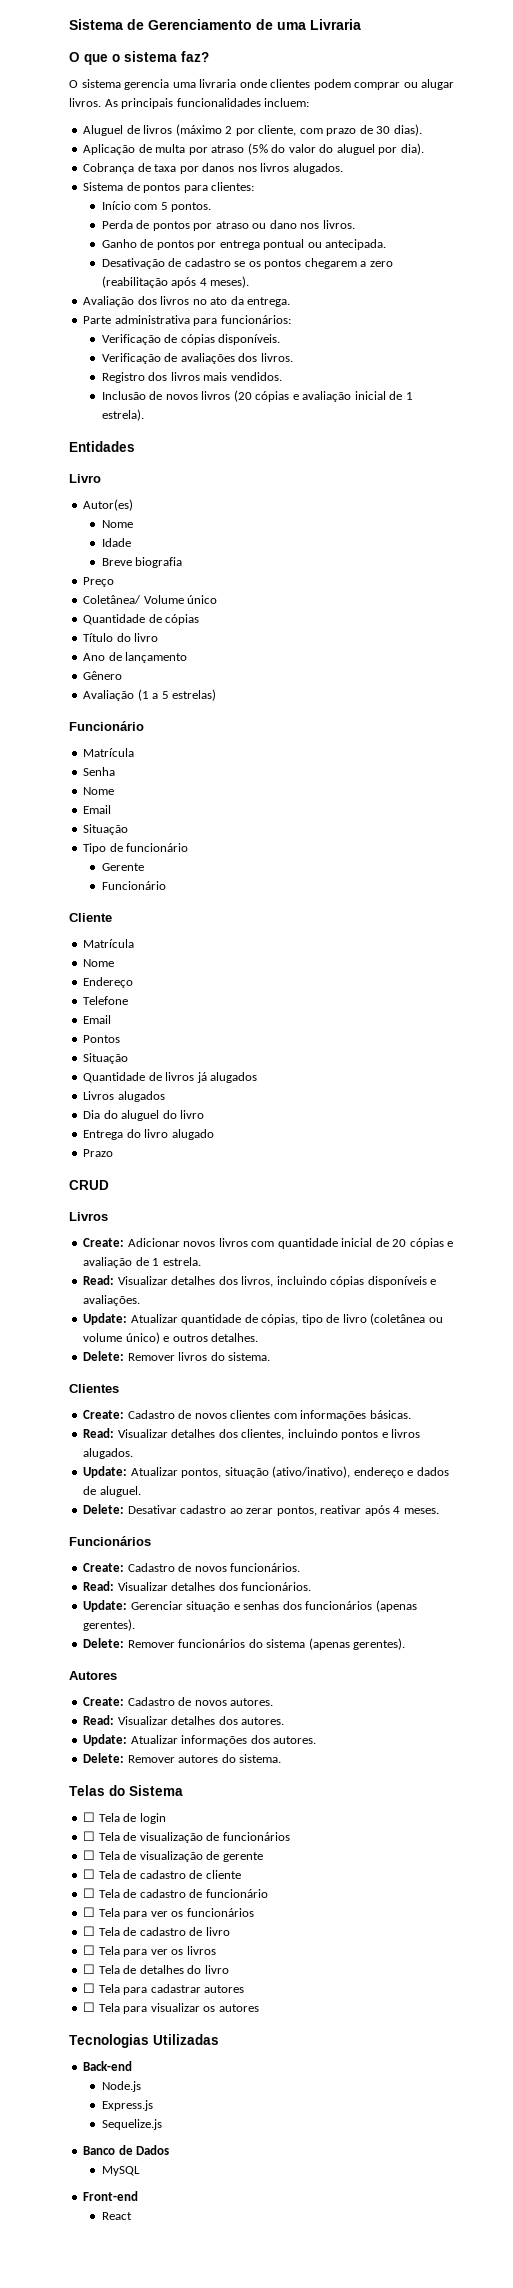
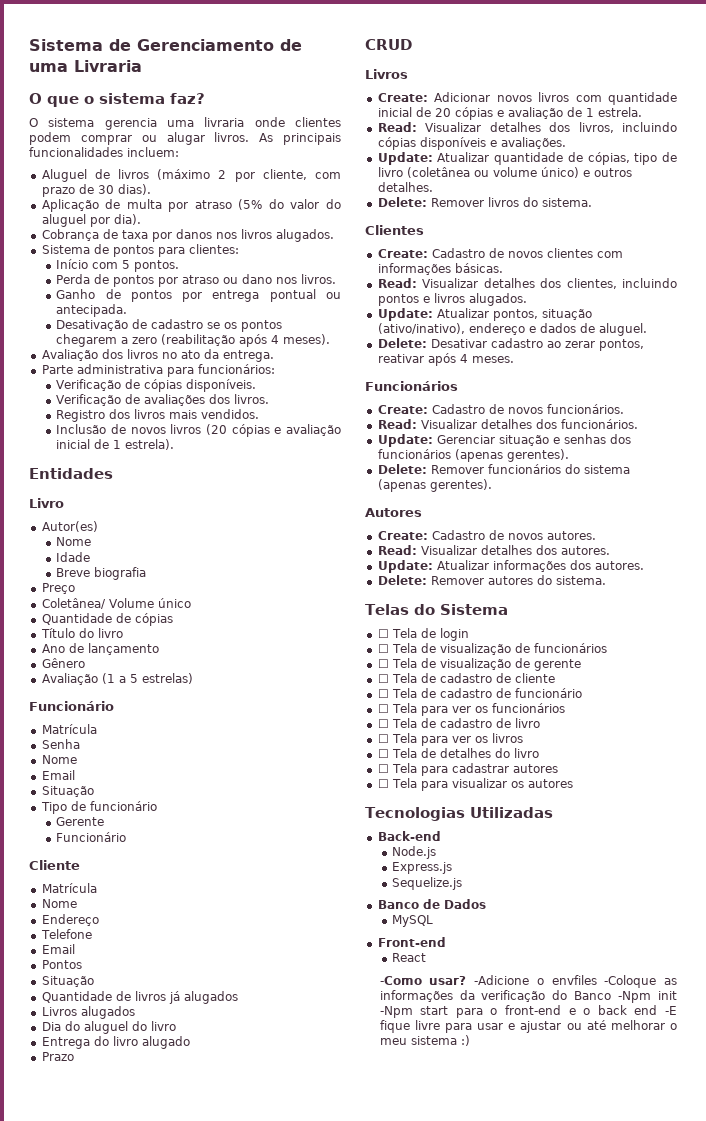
+ -Como usar? -Adicione o envfiles -Coloque as informações da verificação do Banco -Npm init -Npm start para o front-end e o back end -E fique livre para usar e ajustar ou até melhorar o meu sistema :)

